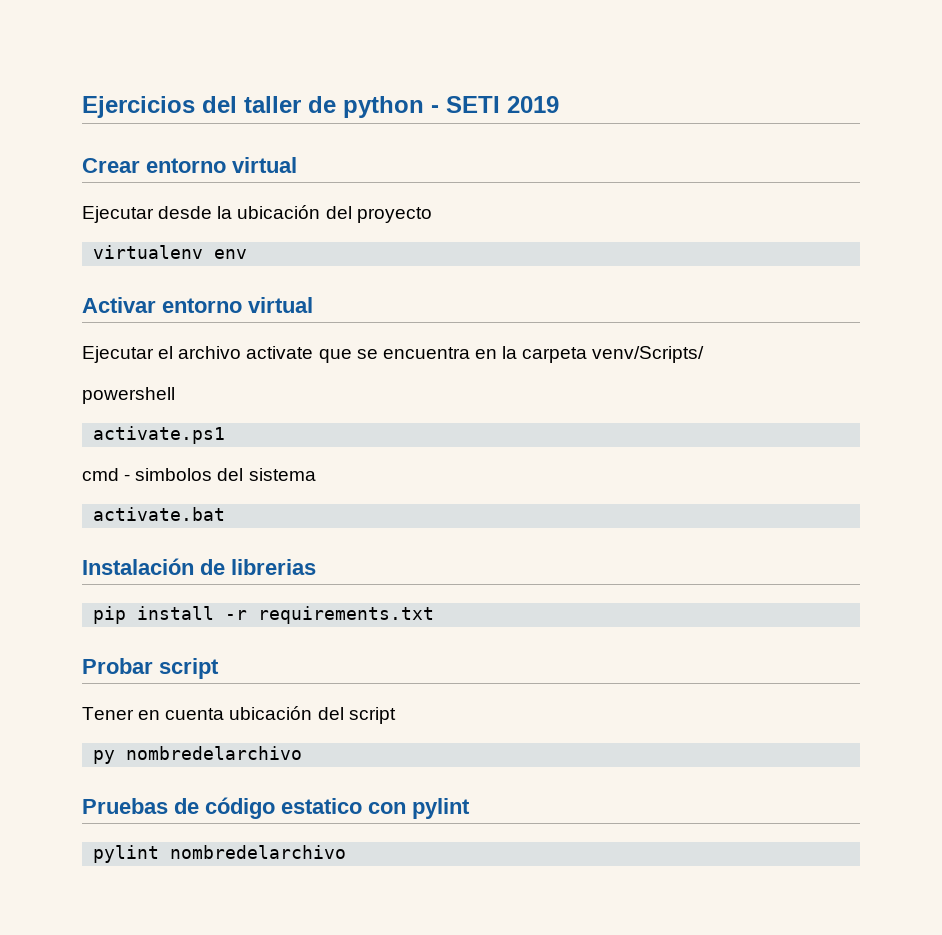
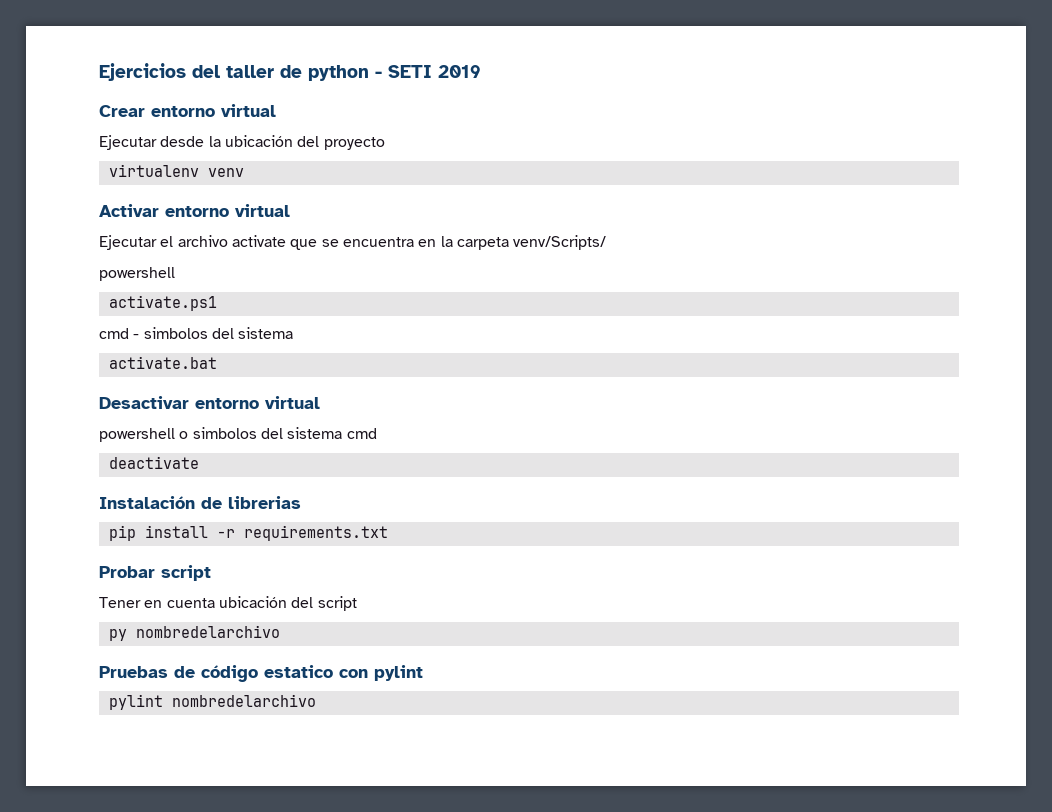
- virtualenv env
+ virtualenv venv
+ Desactivar entorno virtual
+ powershell o simbolos del sistema cmd
+ deactivate

